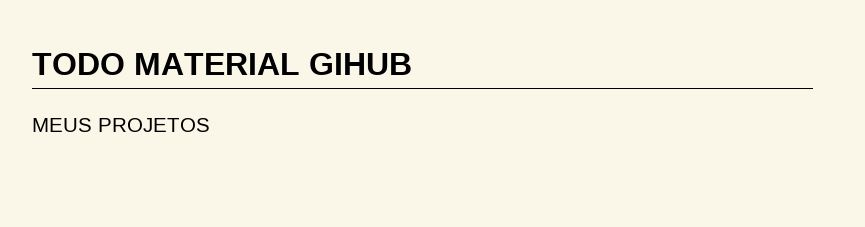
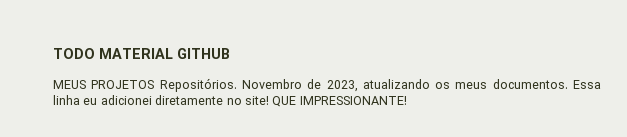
- TODO MATERIAL GIHUB
+ TODO MATERIAL GITHUB
- MEUS PROJETOS
+ MEUS PROJETOS Repositórios. Novembro de 2023, atualizando os meus documentos. Essa linha eu adicionei diretamente no site! QUE IMPRESSIONANTE!

